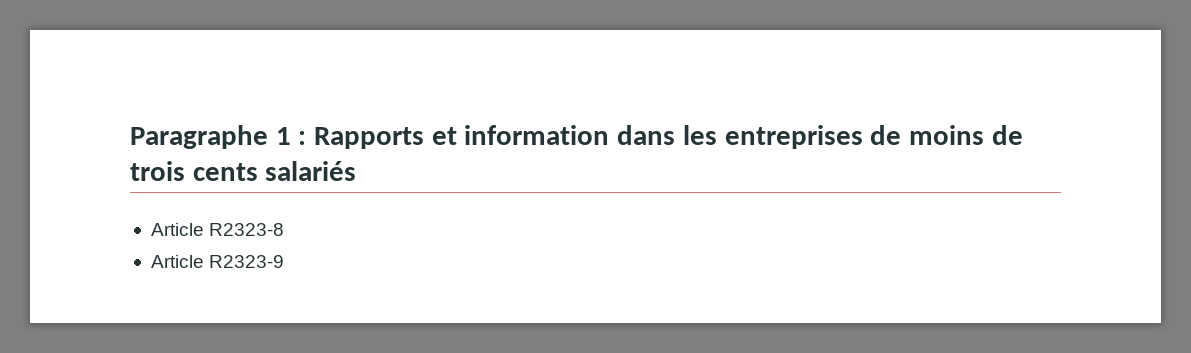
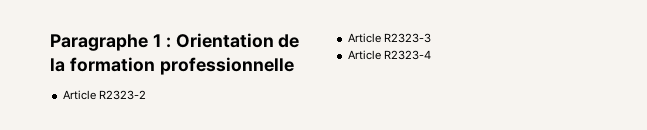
- Paragraphe 1 : Rapports et information dans les entreprises de moins de trois cents salariés
- Article R2323-8
- Article R2323-9
+ Paragraphe 1 : Orientation de la formation professionnelle
+ Article R2323-2
+ Article R2323-3
+ Article R2323-4

